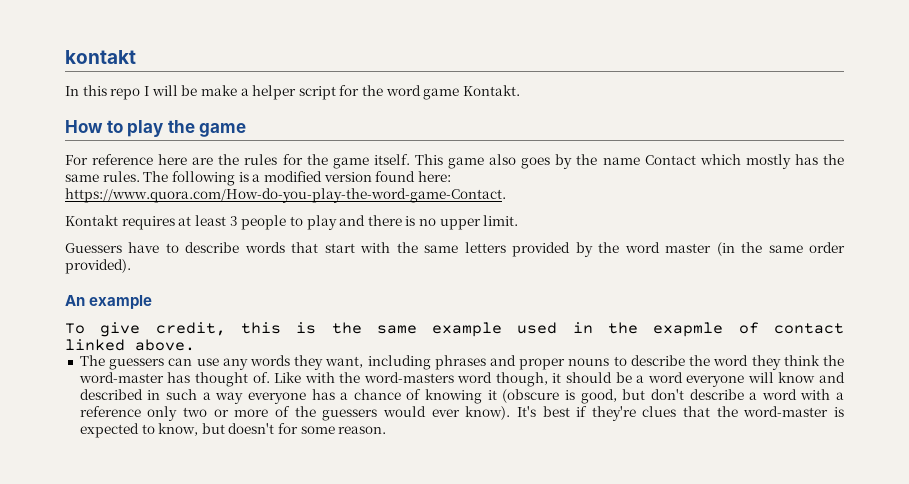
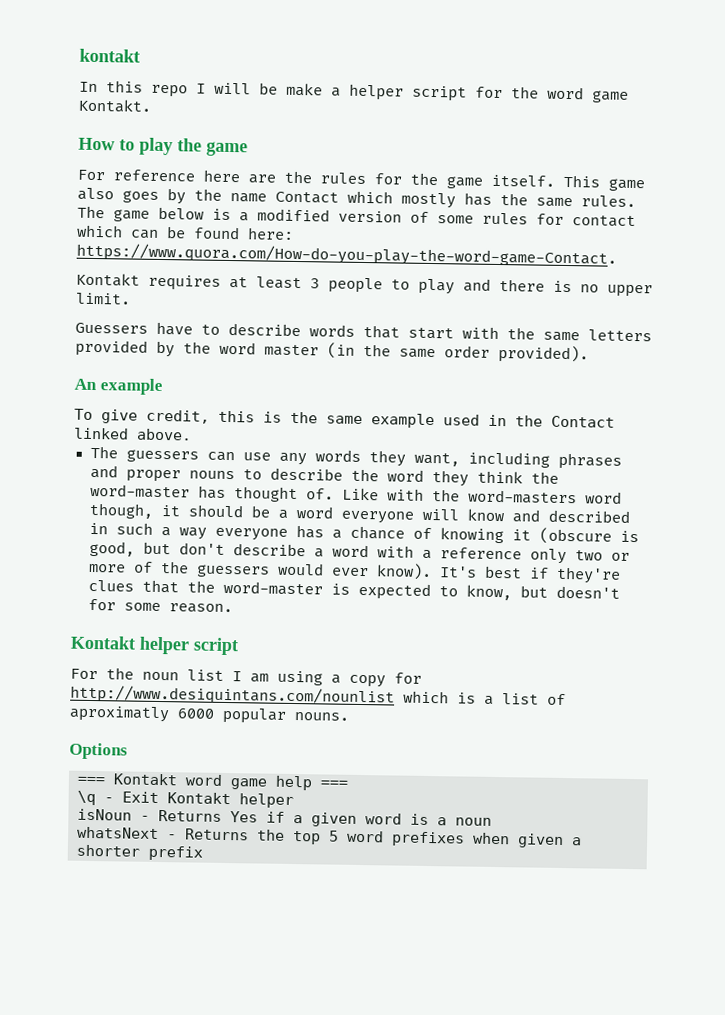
- The following is a modified version found here: https://www.quora.com/How-do-you-play-the-word-game-Contact.
+ The game below is a modified version of some rules for contact which can be found here: https://www.quora.com/How-do-you-play-the-word-game-Contact.
- To give credit, this is the same example used in the exapmle of contact linked above.
+ To give credit, this is the same example used in the Contact linked above.
+ Kontakt helper script
+ For the noun list I am using a copy for http://www.desiquintans.com/nounlist which is a list of aproximatly 6000 popular nouns.
+ Options
+ === Kontakt word game help ===
+ \q - Exit Kontakt helper
+ isNoun - Returns Yes if a given word is a noun
+ whatsNext - Returns the top 5 word prefixes when given a shorter prefix

